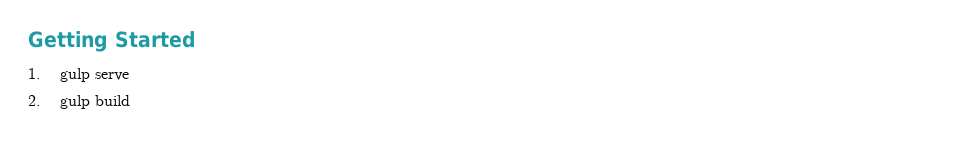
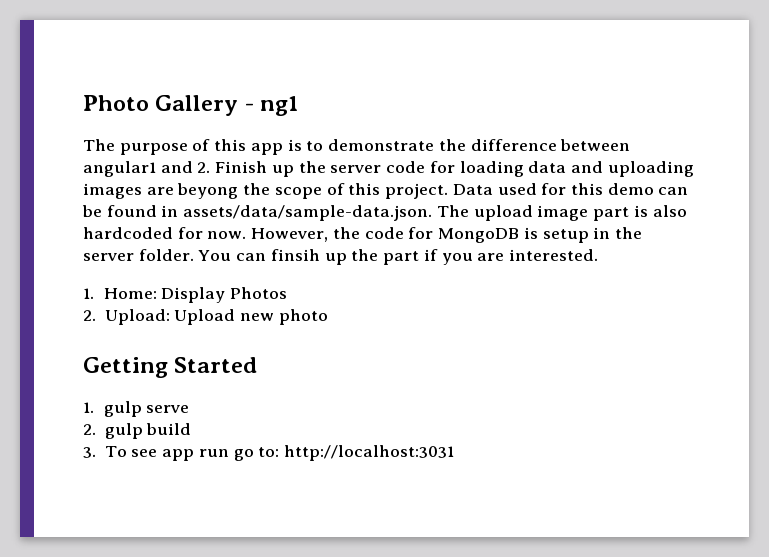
+ Photo Gallery - ng1
+ The purpose of this app is to demonstrate the difference between angular1 and 2. Finish up the server code for loading data and uploading images are beyong the scope of this project. Data used for this demo can be found in assets/data/sample-data.json. The upload image part is also hardcoded for now. However, the code for MongoDB is setup in the server folder. You can finsih up the part if you are interested.
+ 1. Home: Display Photos
+ 2. Upload: Upload new photo
+ 3. To see app run go to: http://localhost:3031

